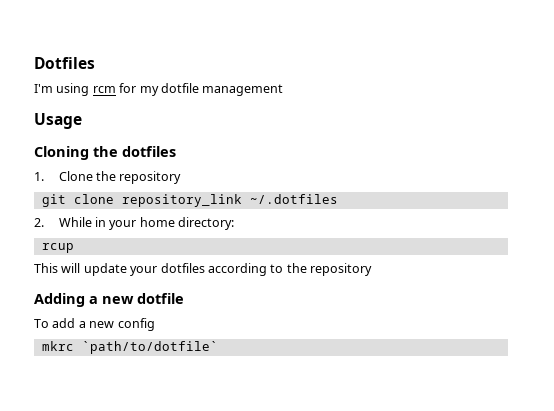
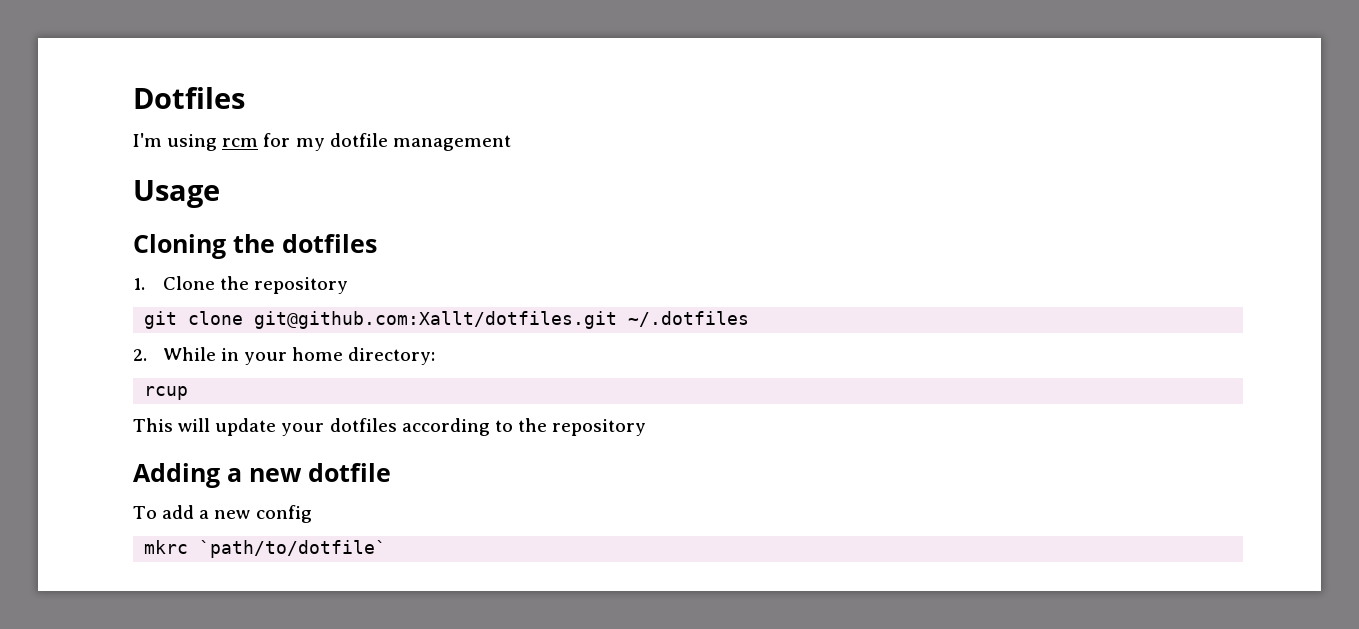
- git clone repository_link ~/.dotfiles
+ git clone git@github.com:Xallt/dotfiles.git ~/.dotfiles

